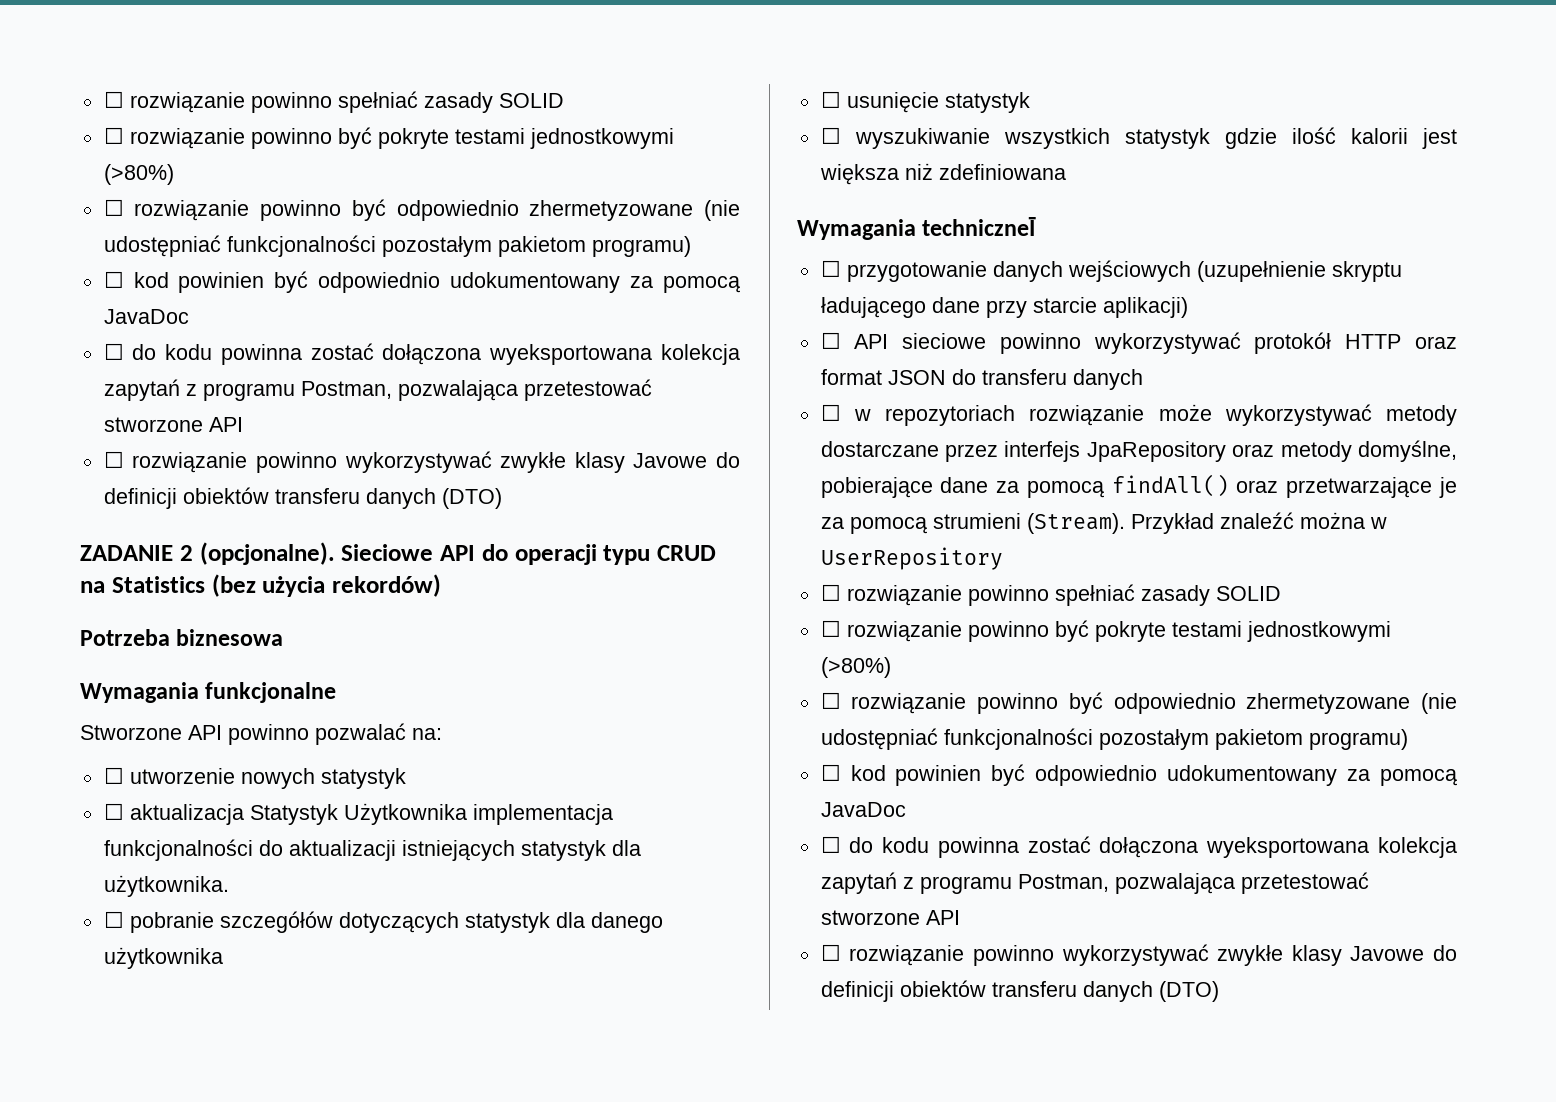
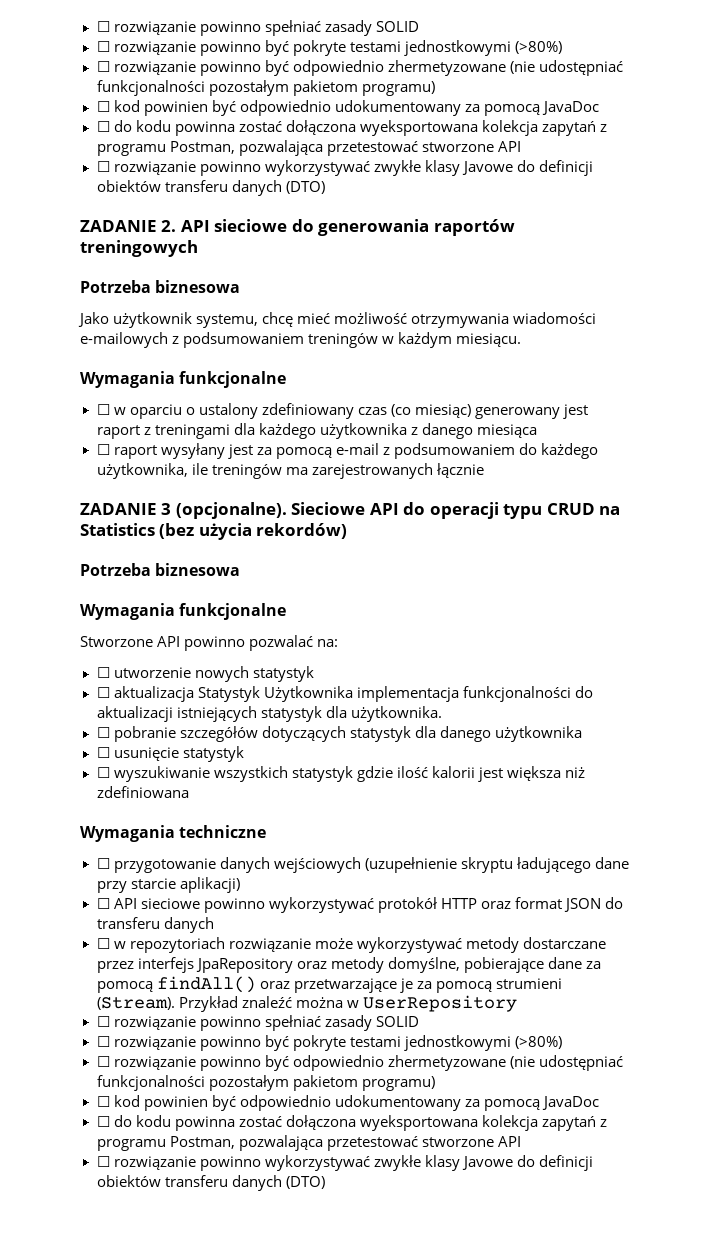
- ZADANIE 2 (opcjonalne).
+ ZADANIE 2. API sieciowe do generowania raportów treningowych
+ Potrzeba biznesowa
+ Jako użytkownik systemu, chcę mieć możliwość otrzymywania wiadomości e-mailowych z podsumowaniem treningów w każdym miesiącu.
+ Wymagania funkcjonalne
+ ☐ w oparciu o ustalony zdefiniowany czas (co miesiąc) generowany jest raport z treningami dla każdego użytkownika z danego miesiąca
+ ☐ raport wysyłany jest za pomocą e-mail z podsumowaniem do każdego użytkownika, ile treningów ma zarejestrowanych łącznie
+ ZADANIE 3 (opcjonalne).
- Wymagania techniczneĪ
+ Wymagania techniczne

